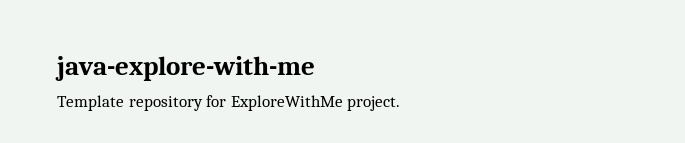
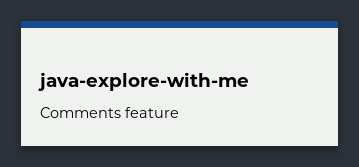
- Template repository for ExploreWithMe project.
+ Comments feature

